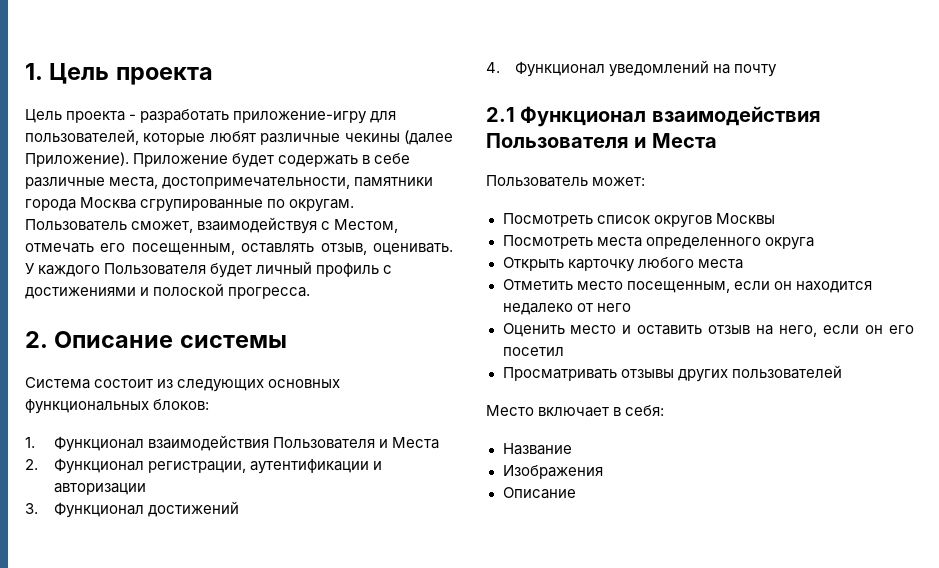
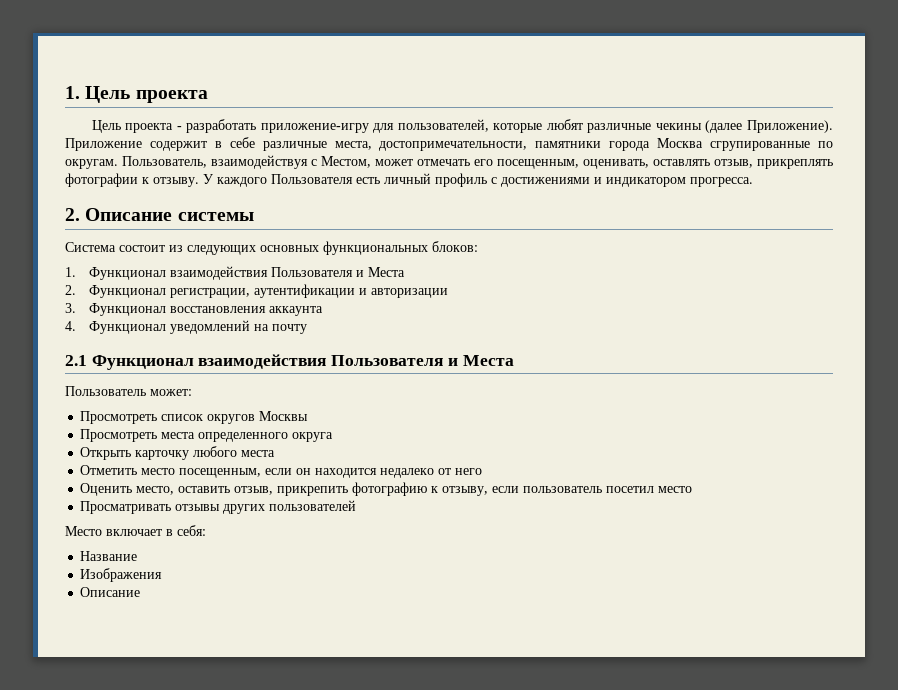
- Приложение будет содержать в себе различные места, достопримечательности, памятники города Москва сгрупированные по округам.
+ Приложение содержит в себе различные места, достопримечательности, памятники города Москва сгрупированные по округам.
- Пользователь сможет, взаимодействуя с Местом, отмечать его посещенным, оставлять отзыв, оценивать.
+ Пользователь, взаимодействуя с Местом, может отмечать его посещенным, оценивать, оставлять отзыв, прикреплять фотографии к отзыву.
- У каждого Пользователя будет личный профиль с достижениями и полоской прогресса.
+ У каждого Пользователя есть личный профиль с достижениями и индикатором прогресса.
- 3. Функционал достижений
+ 3. Функционал восстановления аккаунта
- Посмотреть список округов Москвы
+ Просмотреть список округов Москвы
- Посмотреть места определенного округа
+ Просмотреть места определенного округа
- Оценить место и оставить отзыв на него, если он его посетил
+ Оценить место, оставить отзыв, прикрепить фотографию к отзыву, если пользователь посетил место

